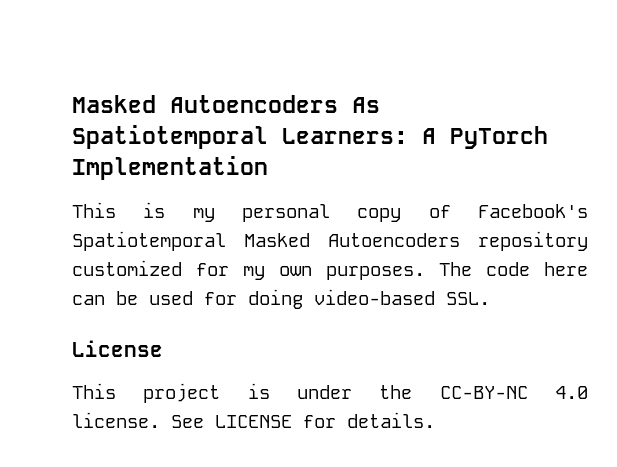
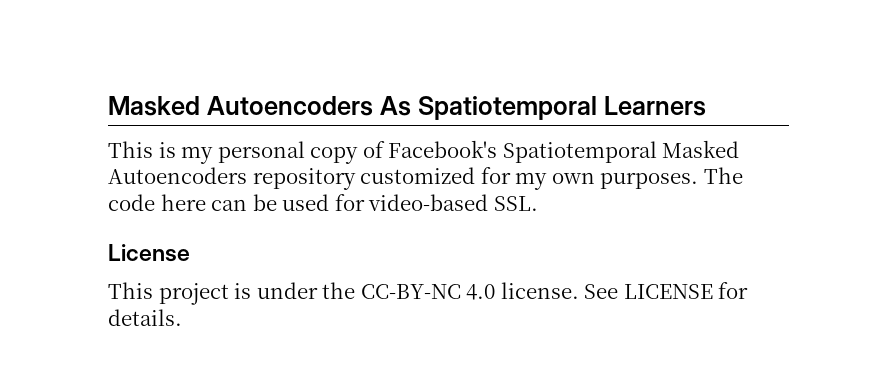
- Masked Autoencoders As Spatiotemporal Learners: A PyTorch Implementation
+ Masked Autoencoders As Spatiotemporal Learners
- The code here can be used for doing video-based SSL.
+ The code here can be used for video-based SSL.

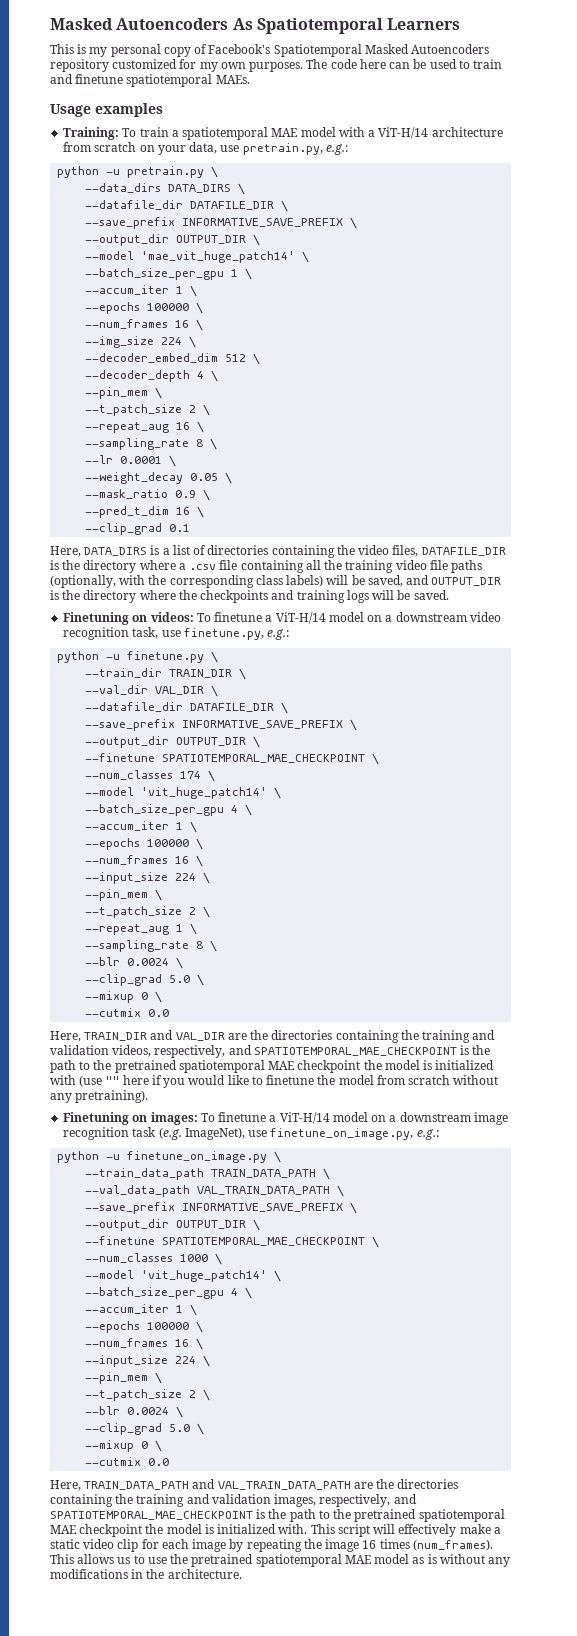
- The code here can be used for video-based SSL.
- License
- This project is under the CC-BY-NC 4.0 license. See LICENSE for details.
+ The code here can be used to train and finetune spatiotemporal MAEs.
+ Usage examples
+ Training: To train a spatiotemporal MAE model with a ViT-H/14 architecture from scratch on your data, use pretrain.py, e.g.:
+ python -u pretrain.py \
+ --data_dirs DATA_DIRS \
+ --datafile_dir DATAFILE_DIR \
+ --save_prefix INFORMATIVE_SAVE_PREFIX \
+ --output_dir OUTPUT_DIR \
+ --model 'mae_vit_huge_patch14' \
+ --batch_size_per_gpu 1 \
+ --accum_iter 1 \
+ --epochs 100000 \
+ --num_frames 16 \
+ --img_size 224 \
+ --decoder_embed_dim 512 \
+ --decoder_depth 4 \
+ --pin_mem \
+ --t_patch_size 2 \
+ --repeat_aug 16 \
+ --sampling_rate 8 \
+ --lr 0.0001 \
+ --weight_decay 0.05 \
+ --mask_ratio 0.9 \
+ --pred_t_dim 16 \
+ --clip_grad 0.1
+ Here, DATA_DIRS is a list of directories containing the video files, DATAFILE_DIR is the directory where a .csv file containing all the training video file paths (optionally, with the corresponding class labels) will be saved, and OUTPUT_DIR is the directory where the checkpoints and training logs will be saved.
+ Finetuning on videos: To finetune a ViT-H/14 model on a downstream video recognition task, use finetune.py, e.g.:
+ python -u finetune.py \
+ --train_dir TRAIN_DIR \
+ --val_dir VAL_DIR \
+ --datafile_dir DATAFILE_DIR \
+ --save_prefix INFORMATIVE_SAVE_PREFIX \
+ --output_dir OUTPUT_DIR \
+ --finetune SPATIOTEMPORAL_MAE_CHECKPOINT \
+ --num_classes 174 \
+ --model 'vit_huge_patch14' \
+ --batch_size_per_gpu 4 \
+ --accum_iter 1 \
+ --epochs 100000 \
+ --num_frames 16 \
+ --input_size 224 \
+ --pin_mem \
+ --t_patch_size 2 \
+ --repeat_aug 1 \
+ --sampling_rate 8 \
+ --blr 0.0024 \
+ --clip_grad 5.0 \
+ --mixup 0 \
+ --cutmix 0.0
+ Here, TRAIN_DIR and VAL_DIR are the directories containing the training and validation videos, respectively, and SPATIOTEMPORAL_MAE_CHECKPOINT is the path to the pretrained spatiotemporal MAE checkpoint the model is initialized with (use "" here if you would like to finetune the model from scratch without any pretraining).
+ Finetuning on images: To finetune a ViT-H/14 model on a downstream image recognition task (e.g. ImageNet), use finetune_on_image.py, e.g.:
+ python -u finetune_on_image.py \
+ --train_data_path TRAIN_DATA_PATH \
+ --val_data_path VAL_TRAIN_DATA_PATH \
+ --save_prefix INFORMATIVE_SAVE_PREFIX \
+ --output_dir OUTPUT_DIR \
+ --finetune SPATIOTEMPORAL_MAE_CHECKPOINT \
+ --num_classes 1000 \
+ --model 'vit_huge_patch14' \
+ --batch_size_per_gpu 4 \
+ --accum_iter 1 \
+ --epochs 100000 \
+ --num_frames 16 \
+ --input_size 224 \
+ --pin_mem \
+ --t_patch_size 2 \
+ --blr 0.0024 \
+ --clip_grad 5.0 \
+ --mixup 0 \
+ --cutmix 0.0
+ Here, TRAIN_DATA_PATH and VAL_TRAIN_DATA_PATH are the directories containing the training and validation images, respectively, and SPATIOTEMPORAL_MAE_CHECKPOINT is the path to the pretrained spatiotemporal MAE checkpoint the model is initialized with. This script will effectively make a static video clip for each image by repeating the image 16 times (num_frames). This allows us to use the pretrained spatiotemporal MAE model as is without any modifications in the architecture.

